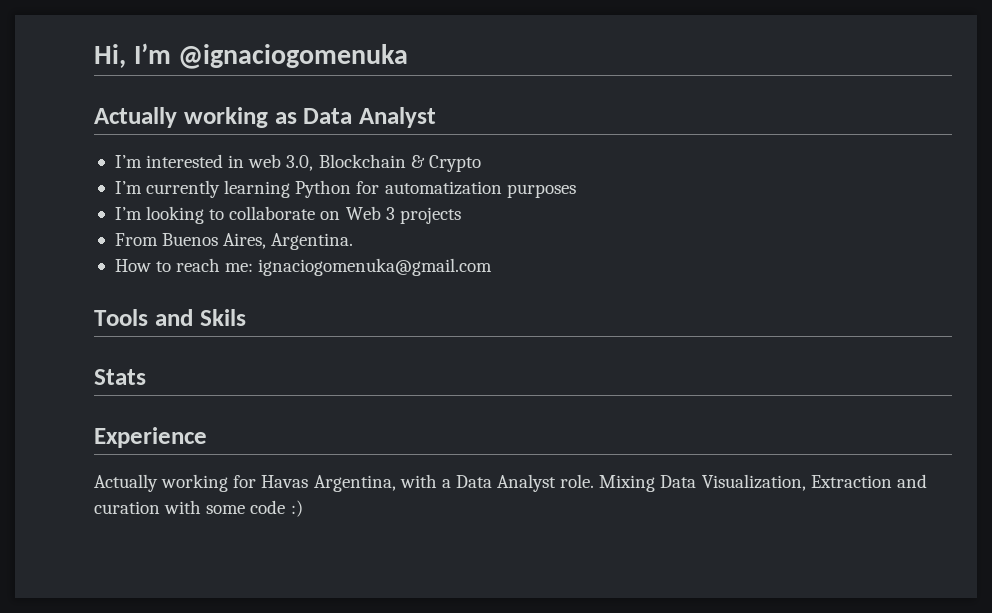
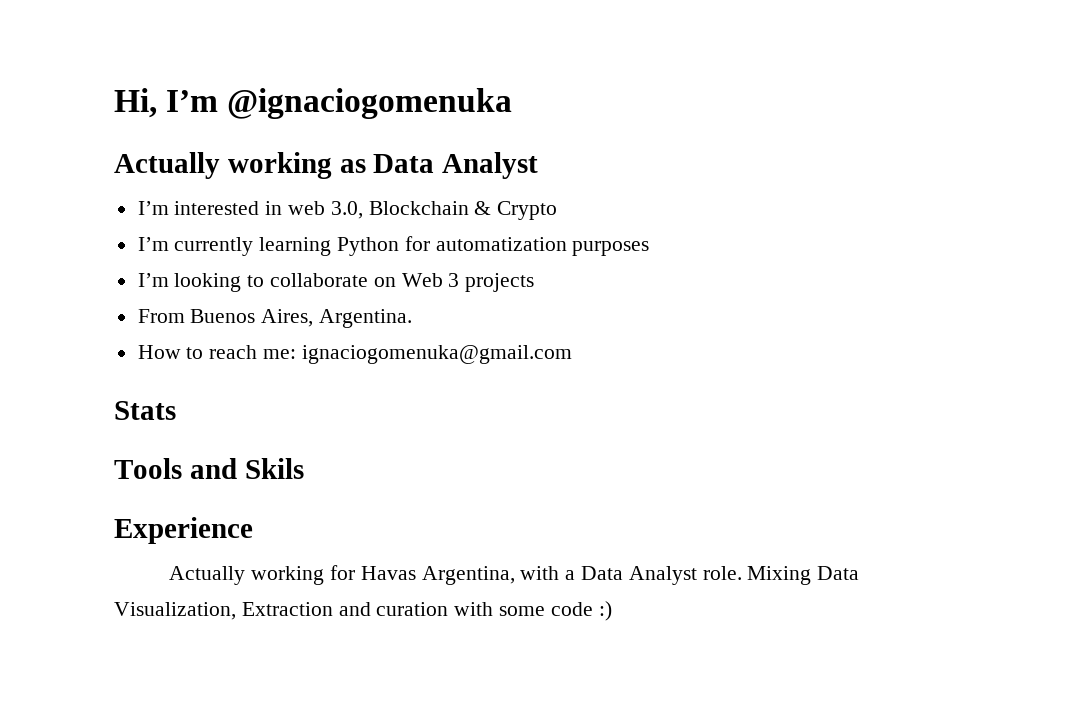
+ Stats
- Stats

